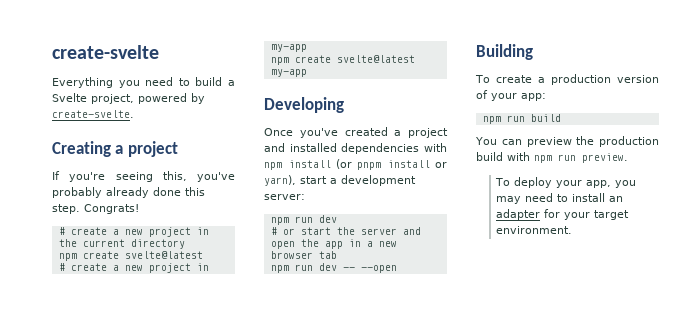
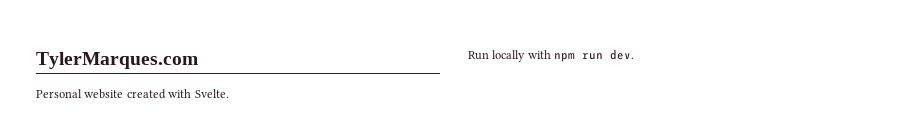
- create-svelte
- Everything you need to build a Svelte project, powered by create-svelte.
- Creating a project
- If you're seeing this, you've probably already done this step. Congrats!
- # create a new project in the current directory
- npm create svelte@latest
- # create a new project in my-app
- npm create svelte@latest my-app
- Developing
- Once you've created a project and installed dependencies with npm install (or pnpm install or yarn), start a development server:
- npm run dev
- # or start the server and open the app in a new browser tab
- npm run dev -- --open
- Building
- To create a production version of your app:
- npm run build
- You can preview the production build with npm run preview.
- To deploy your app, you may need to install an adapter for your target environment.
+ TylerMarques.com
+ Personal website created with Svelte.
+ Run locally with npm run dev.

